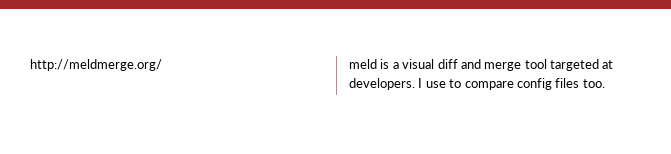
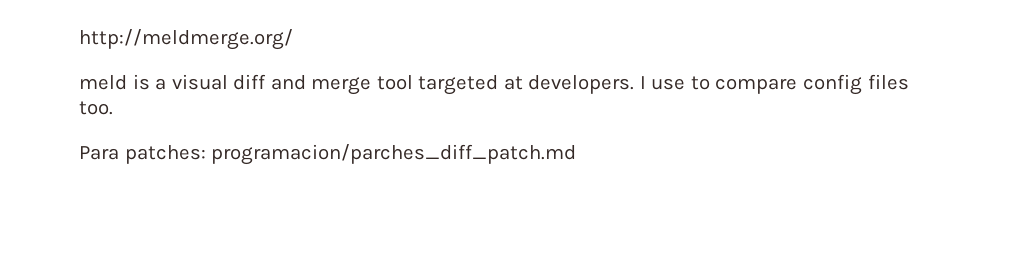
+ Para patches: programacion/parches_diff_patch.md

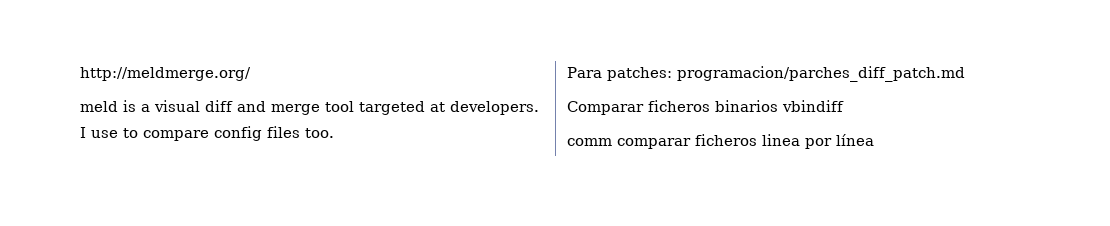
+ Comparar ficheros binarios vbindiff
+ comm comparar ficheros linea por línea

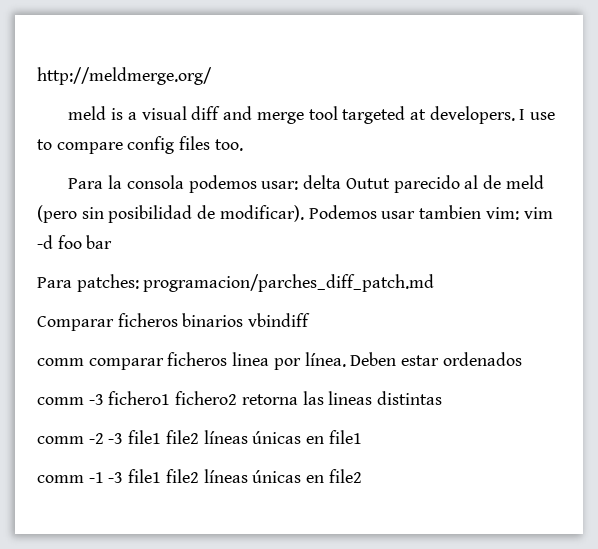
+ Para la consola podemos usar: delta Outut parecido al de meld (pero sin posibilidad de modificar). Podemos usar tambien vim: vim -d foo bar
- comm comparar ficheros linea por línea
+ comm comparar ficheros linea por línea. Deben estar ordenados
+ comm -3 fichero1 fichero2 retorna las lineas distintas
+ comm -2 -3 file1 file2 líneas únicas en file1
+ comm -1 -3 file1 file2 líneas únicas en file2

